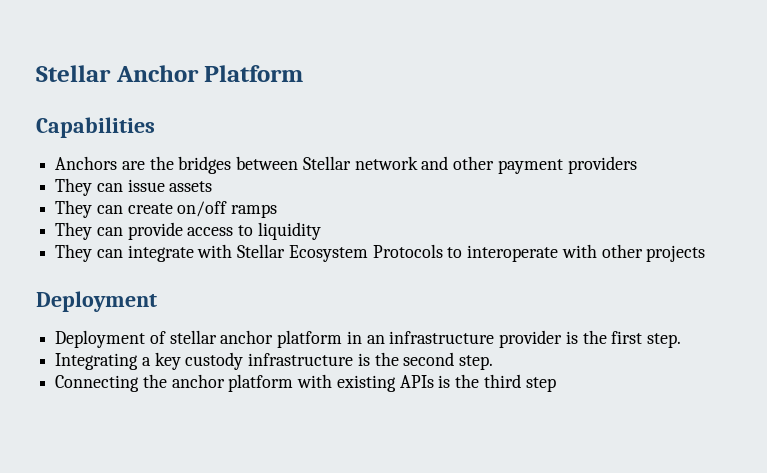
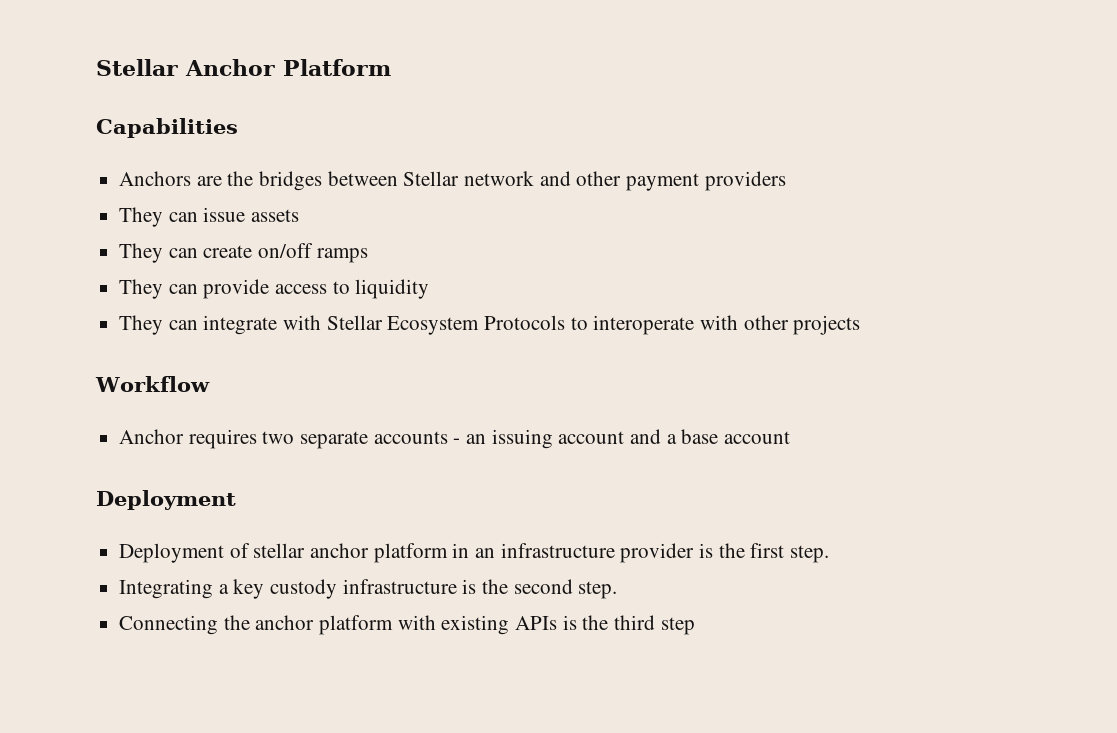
+ Workflow
+ Anchor requires two separate accounts - an issuing account and a base account

